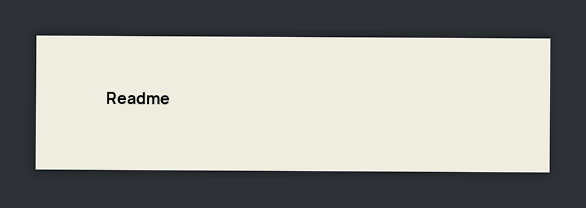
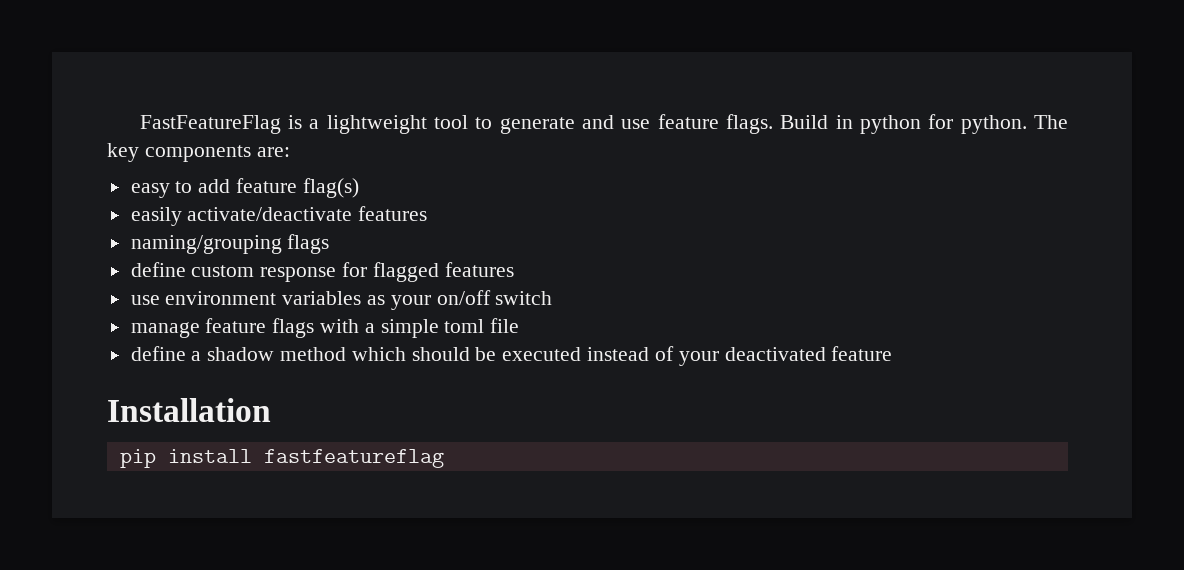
- Readme
+ FastFeatureFlag is a lightweight tool to generate and use feature flags. Build in python for python. The key components are:
+ easy to add feature flag(s)
+ easily activate/deactivate features
+ naming/grouping flags
+ define custom response for flagged features
+ use environment variables as your on/off switch
+ manage feature flags with a simple toml file
+ define a shadow method which should be executed instead of your deactivated feature
+ Installation
+ pip install fastfeatureflag

